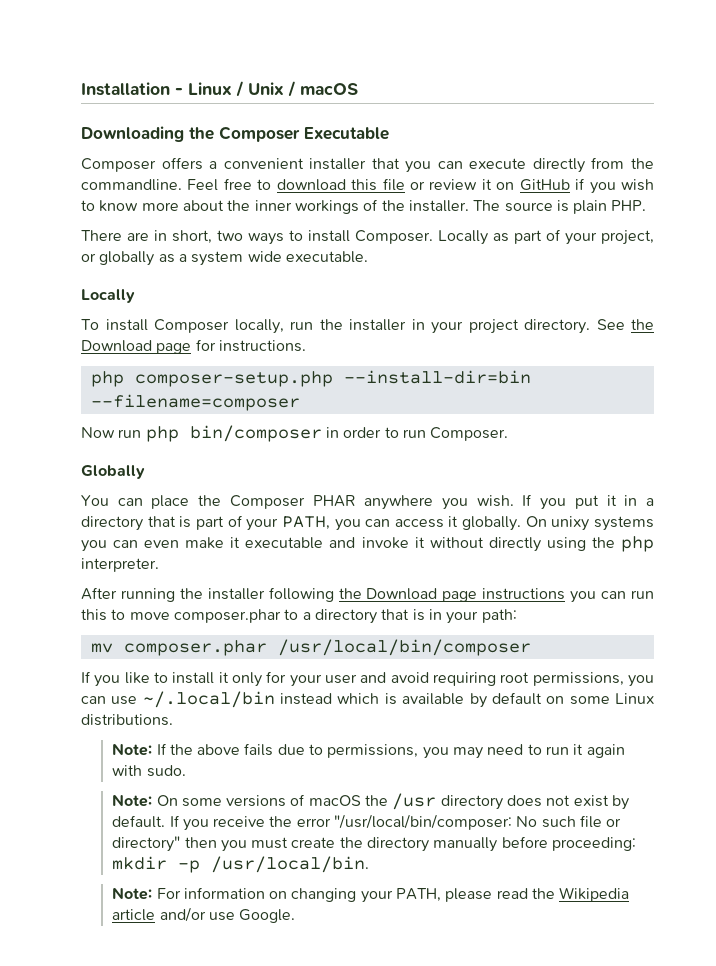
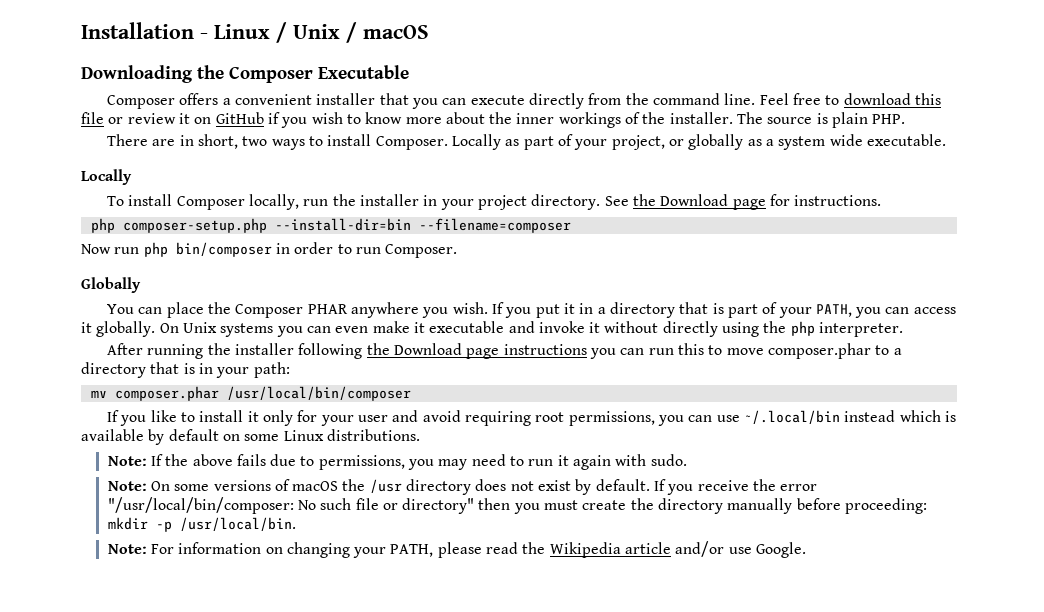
- Composer offers a convenient installer that you can execute directly from the commandline.
+ Composer offers a convenient installer that you can execute directly from the command line.
- On unixy systems you can even make it executable and invoke it without directly using the php interpreter.
+ On Unix systems you can even make it executable and invoke it without directly using the php interpreter.

